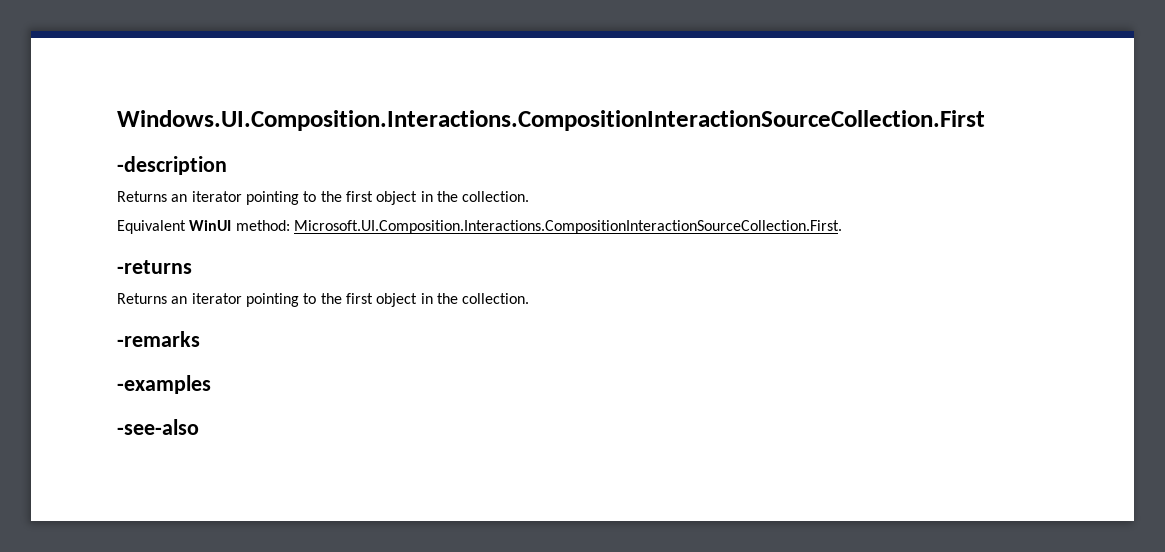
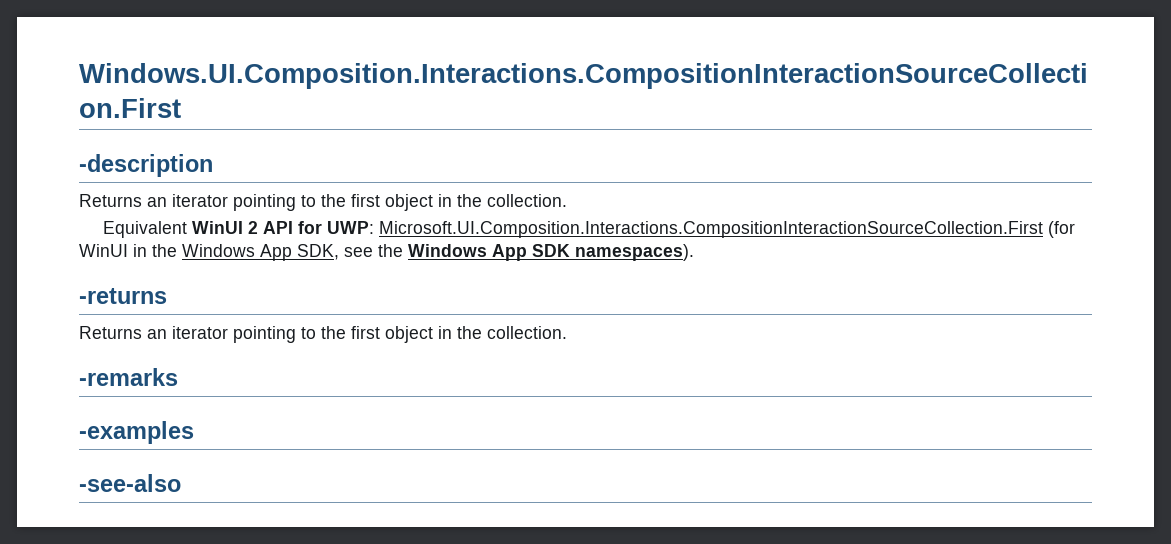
- Equivalent WinUI method: Microsoft.UI.Composition.Interactions.CompositionInteractionSourceCollection.First.
+ Equivalent WinUI 2 API for UWP: Microsoft.UI.Composition.Interactions.CompositionInteractionSourceCollection.First (for WinUI in the Windows App SDK, see the Windows App SDK namespaces).

